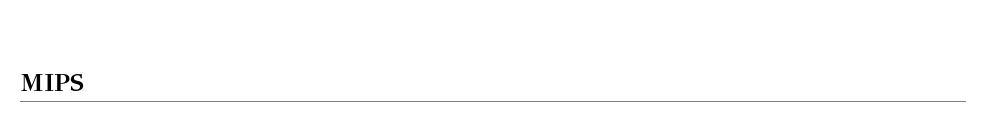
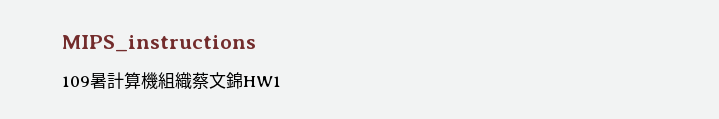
- MIPS
+ MIPS_instructions
+ 109暑計算機組織蔡文錦HW1

